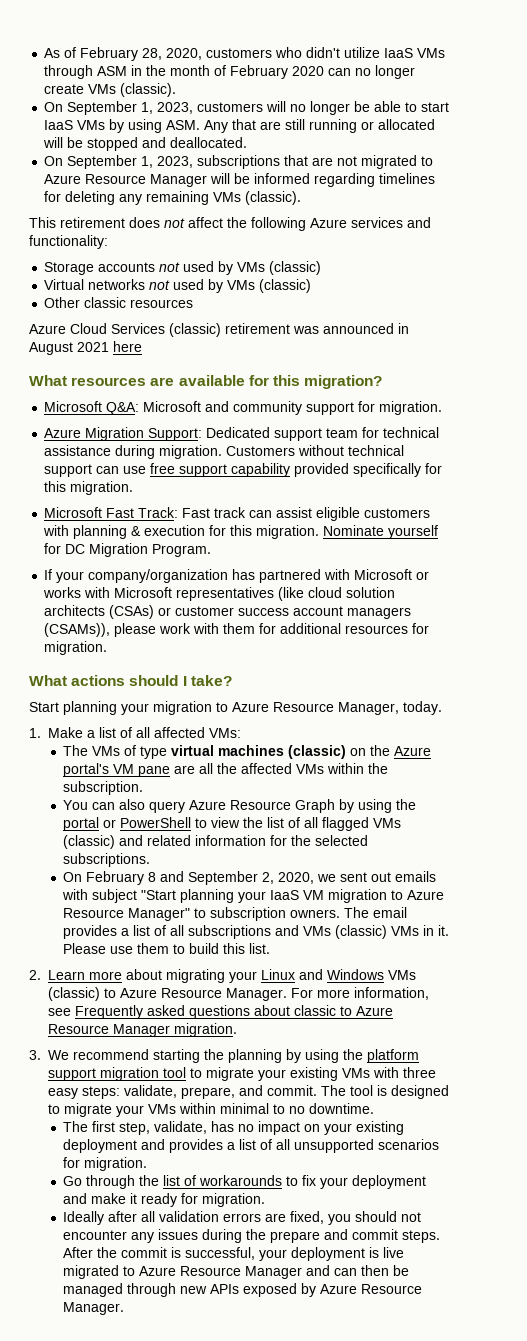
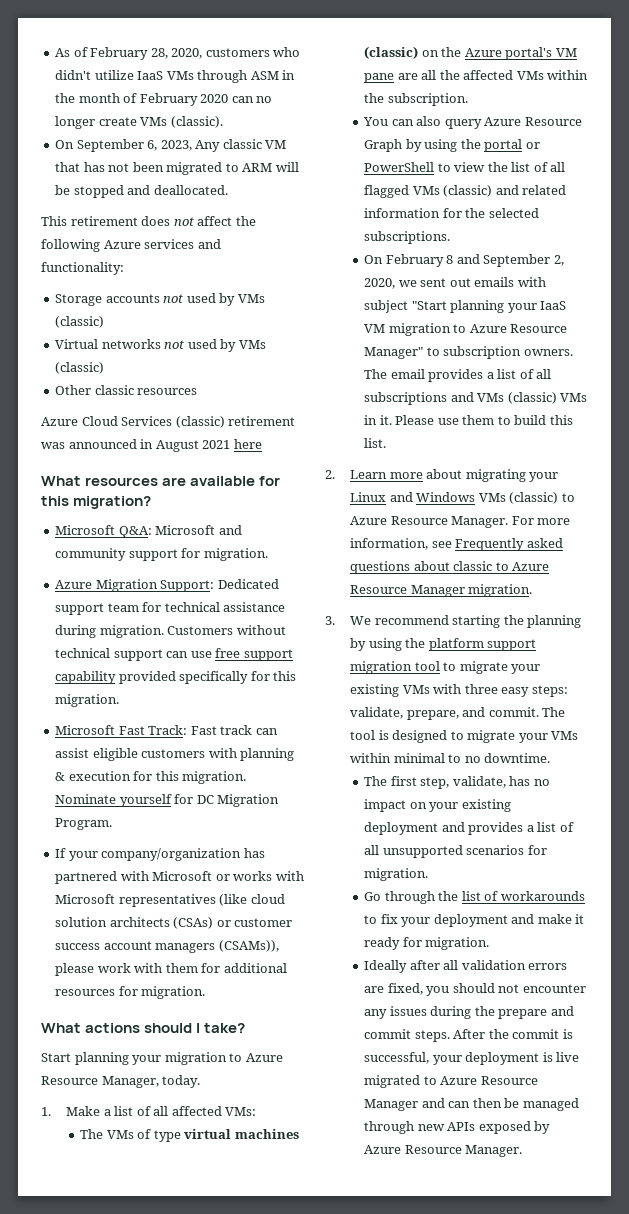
- On September 1, 2023, customers will no longer be able to start IaaS VMs by using ASM. Any that are still running or allocated will be stopped and deallocated.
+ On September 6, 2023, Any classic VM that has not been migrated to ARM will be stopped and deallocated.
- On September 1, 2023, subscriptions that are not migrated to Azure Resource Manager will be informed regarding timelines for deleting any remaining VMs (classic).

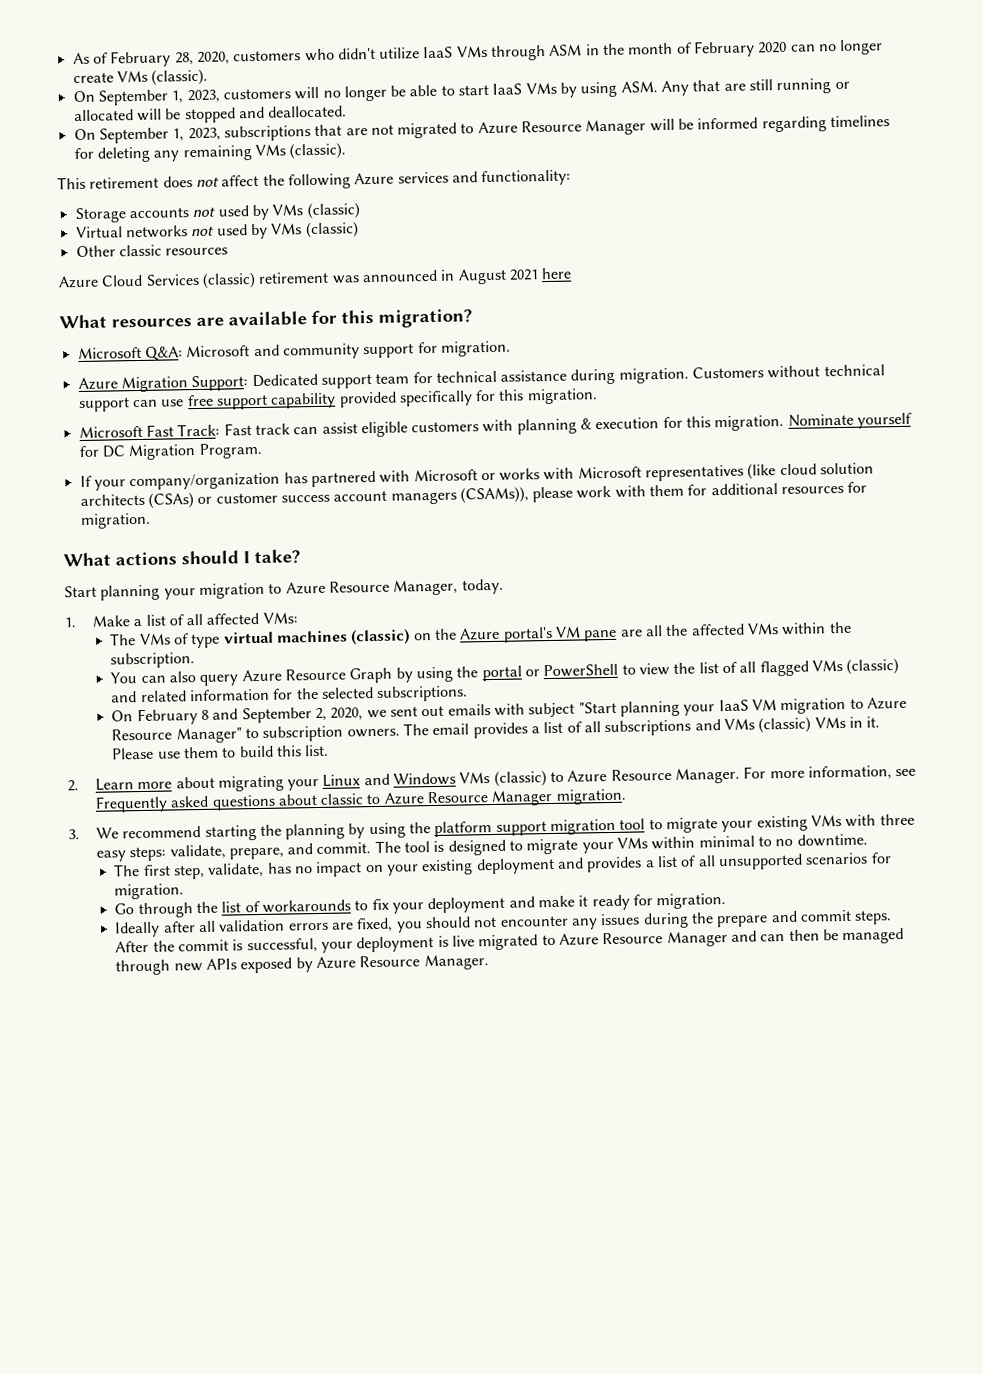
- On September 6, 2023, Any classic VM that has not been migrated to ARM will be stopped and deallocated.
+ On September 1, 2023, customers will no longer be able to start IaaS VMs by using ASM. Any that are still running or allocated will be stopped and deallocated.
+ On September 1, 2023, subscriptions that are not migrated to Azure Resource Manager will be informed regarding timelines for deleting any remaining VMs (classic).

